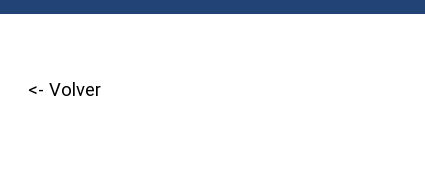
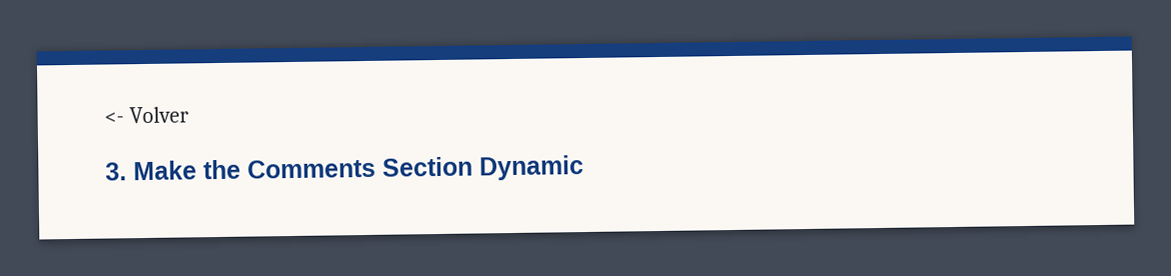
+ 3. Make the Comments Section Dynamic

